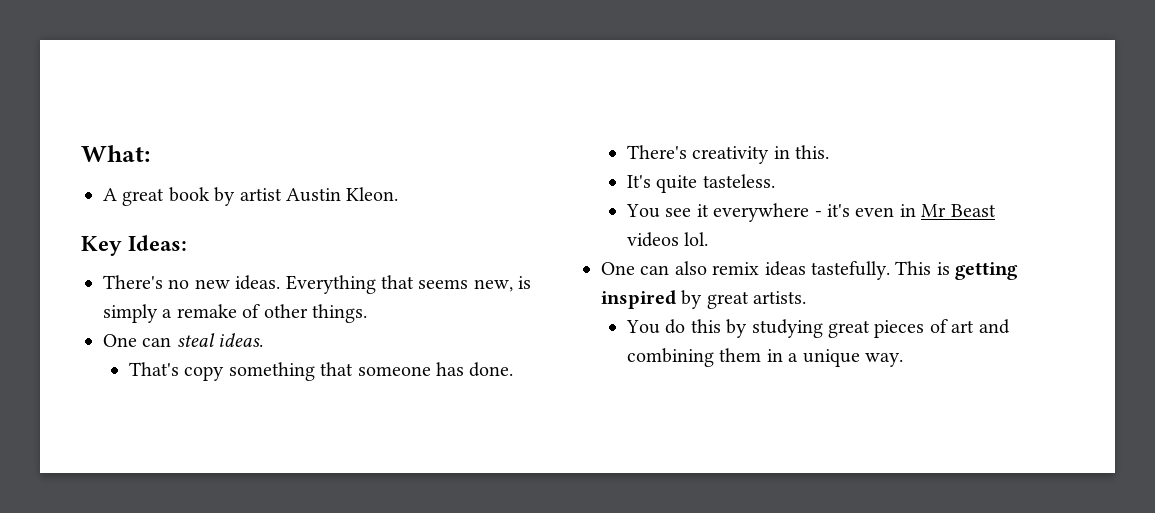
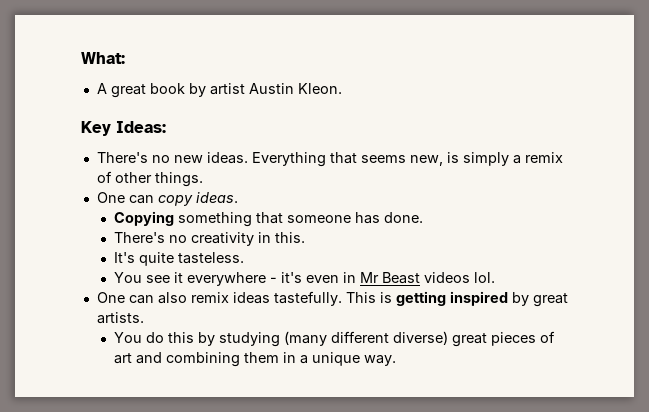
- Everything that seems new, is simply a remake of other things.
+ Everything that seems new, is simply a remix of other things.
- One can steal ideas.
+ One can copy ideas.
- That's copy something that someone has done.
+ Copying something that someone has done.
- There's creativity in this.
+ There's no creativity in this.
- You do this by studying great pieces of art and combining them in a unique way.
+ You do this by studying (many different diverse) great pieces of art and combining them in a unique way.

